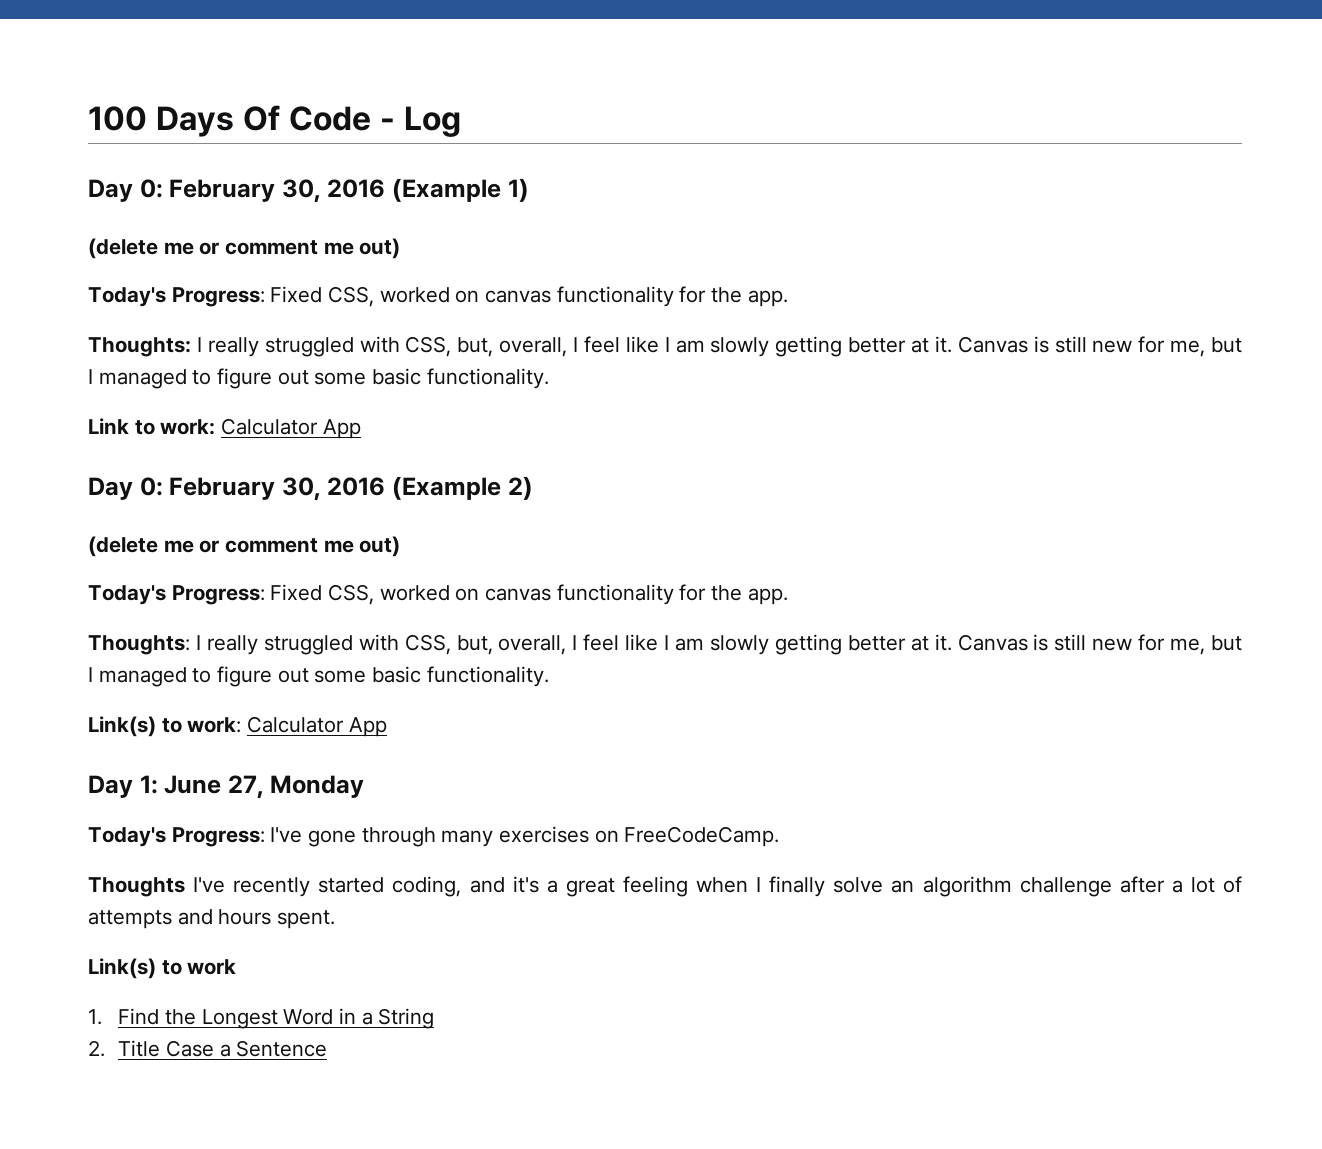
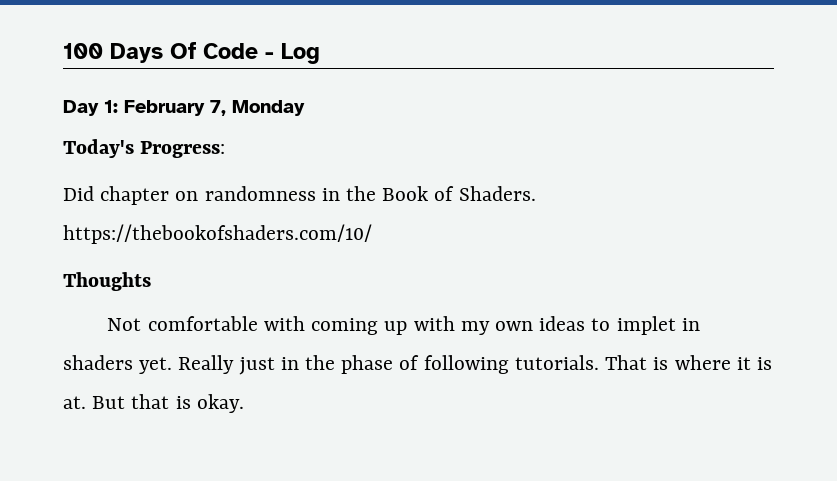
- Day 0: February 30, 2016 (Example 1)
- (delete me or comment me out)
- Today's Progress: Fixed CSS, worked on canvas functionality for the app.
- Thoughts: I really struggled with CSS, but, overall, I feel like I am slowly getting better at it. Canvas is still new for me, but I managed to figure out some basic functionality.
- Link to work: Calculator App
- Day 0: February 30, 2016 (Example 2)
- (delete me or comment me out)
- Today's Progress: Fixed CSS, worked on canvas functionality for the app.
- Thoughts: I really struggled with CSS, but, overall, I feel like I am slowly getting better at it. Canvas is still new for me, but I managed to figure out some basic functionality.
- Link(s) to work: Calculator App
- Day 1: June 27, Monday
- Today's Progress: I've gone through many exercises on FreeCodeCamp.
- Thoughts I've recently started coding, and it's a great feeling when I finally solve an algorithm challenge after a lot of attempts and hours spent.
- Link(s) to work
- 1. Find the Longest Word in a String
- 2. Title Case a Sentence
+ Day 1: February 7, Monday
+ Today's Progress:
+ Did chapter on randomness in the Book of Shaders. https://thebookofshaders.com/10/
+ Thoughts
+ Not comfortable with coming up with my own ideas to implet in shaders yet. Really just in the phase of following tutorials. That is where it is at. But that is okay.

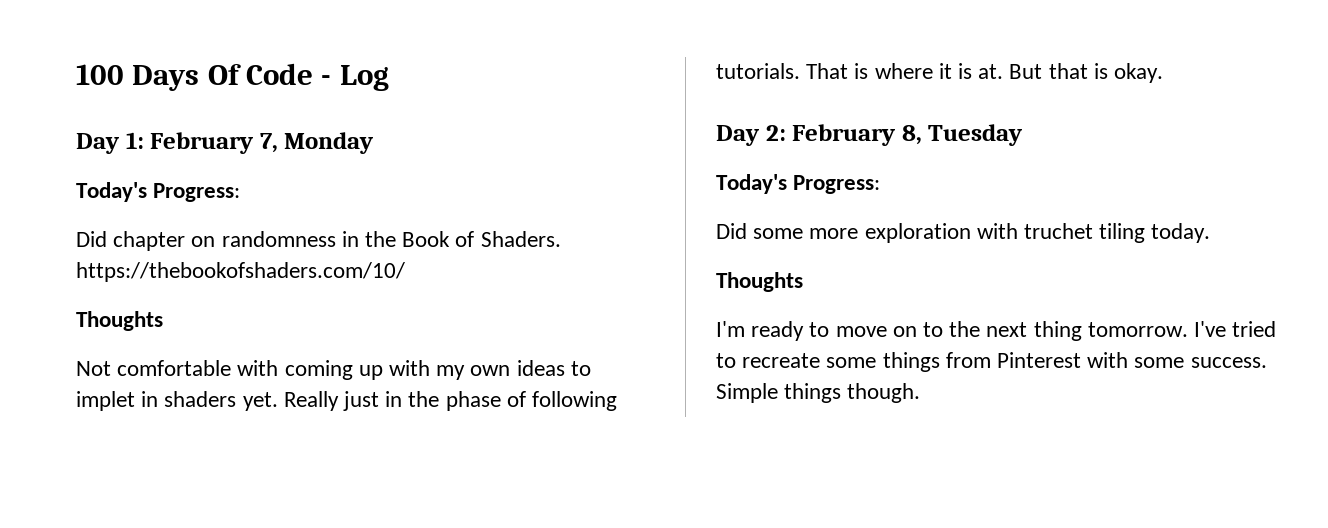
+ Day 2: February 8, Tuesday
+ Today's Progress:
+ Did some more exploration with truchet tiling today.
+ Thoughts
+ I'm ready to move on to the next thing tomorrow. I've tried to recreate some things from Pinterest with some success. Simple things though.

